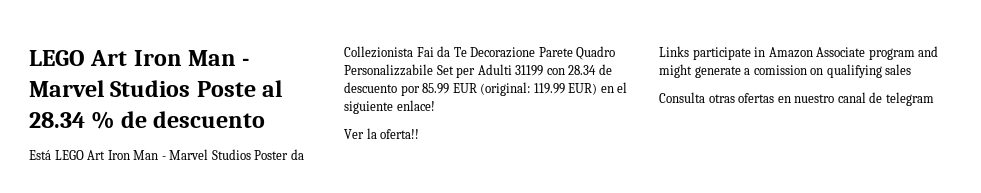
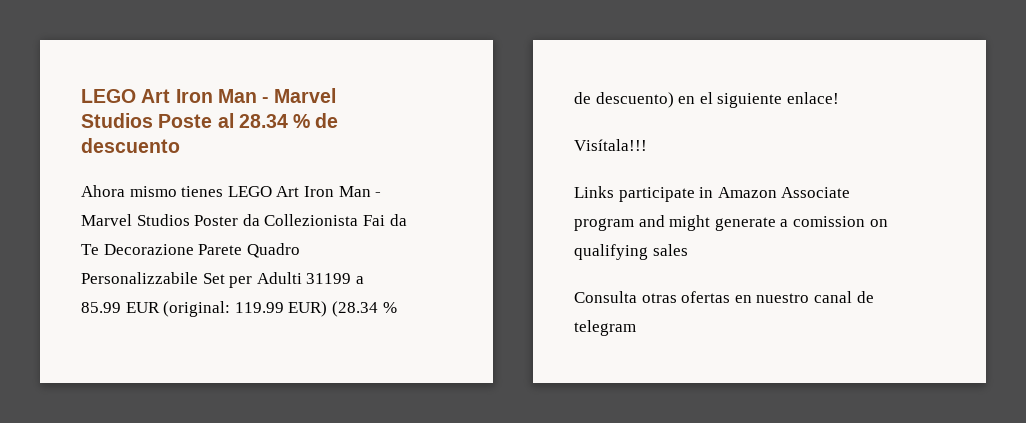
- Está LEGO Art Iron Man - Marvel Studios Poster da Collezionista Fai da Te Decorazione Parete Quadro Personalizzabile Set per Adulti 31199 con 28.34 de descuento por 85.99 EUR (original: 119.99 EUR) en el siguiente enlace!
+ Ahora mismo tienes LEGO Art Iron Man - Marvel Studios Poster da Collezionista Fai da Te Decorazione Parete Quadro Personalizzabile Set per Adulti 31199 a 85.99 EUR (original: 119.99 EUR) (28.34 % de descuento) en el siguiente enlace!
- Ver la oferta!!
+ Visítala!!!

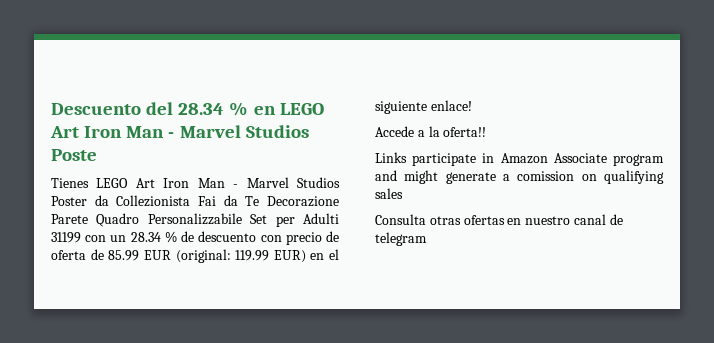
- LEGO Art Iron Man - Marvel Studios Poste al 28.34 % de descuento
- Ahora mismo tienes LEGO Art Iron Man - Marvel Studios Poster da Collezionista Fai da Te Decorazione Parete Quadro Personalizzabile Set per Adulti 31199 a 85.99 EUR (original: 119.99 EUR) (28.34 % de descuento) en el siguiente enlace!
+ Descuento del 28.34 % en LEGO Art Iron Man - Marvel Studios Poste
+ Tienes LEGO Art Iron Man - Marvel Studios Poster da Collezionista Fai da Te Decorazione Parete Quadro Personalizzabile Set per Adulti 31199 con un 28.34 % de descuento con precio de oferta de 85.99 EUR (original: 119.99 EUR) en el siguiente enlace!
- Visítala!!!
+ Accede a la oferta!!

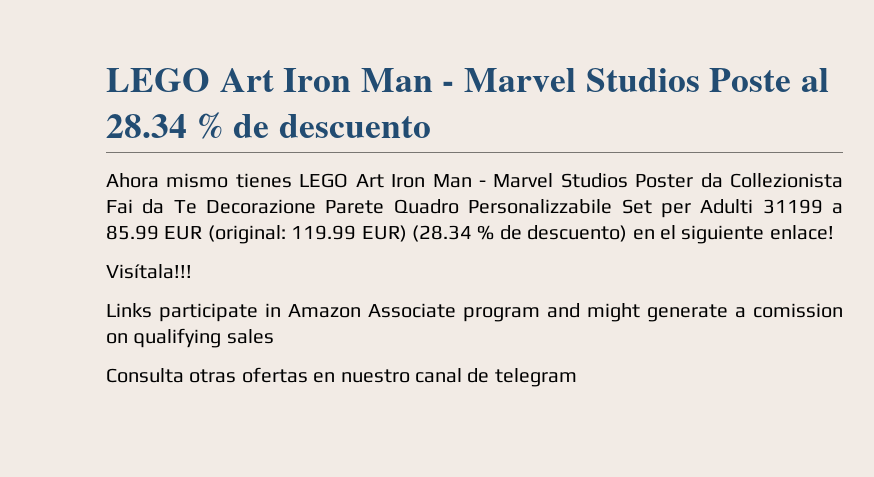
- Descuento del 28.34 % en LEGO Art Iron Man - Marvel Studios Poste
- Tienes LEGO Art Iron Man - Marvel Studios Poster da Collezionista Fai da Te Decorazione Parete Quadro Personalizzabile Set per Adulti 31199 con un 28.34 % de descuento con precio de oferta de 85.99 EUR (original: 119.99 EUR) en el siguiente enlace!
+ LEGO Art Iron Man - Marvel Studios Poste al 28.34 % de descuento
+ Ahora mismo tienes LEGO Art Iron Man - Marvel Studios Poster da Collezionista Fai da Te Decorazione Parete Quadro Personalizzabile Set per Adulti 31199 a 85.99 EUR (original: 119.99 EUR) (28.34 % de descuento) en el siguiente enlace!
- Accede a la oferta!!
+ Visítala!!!

